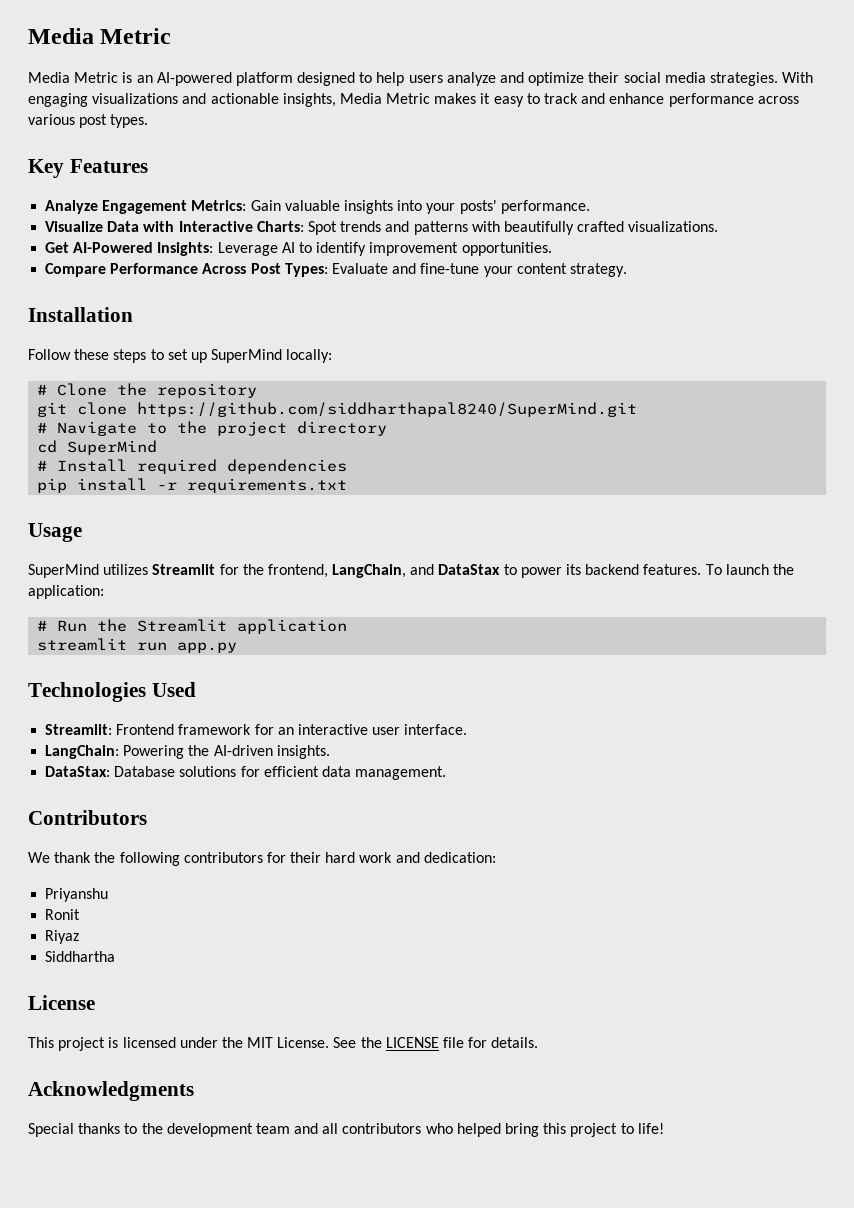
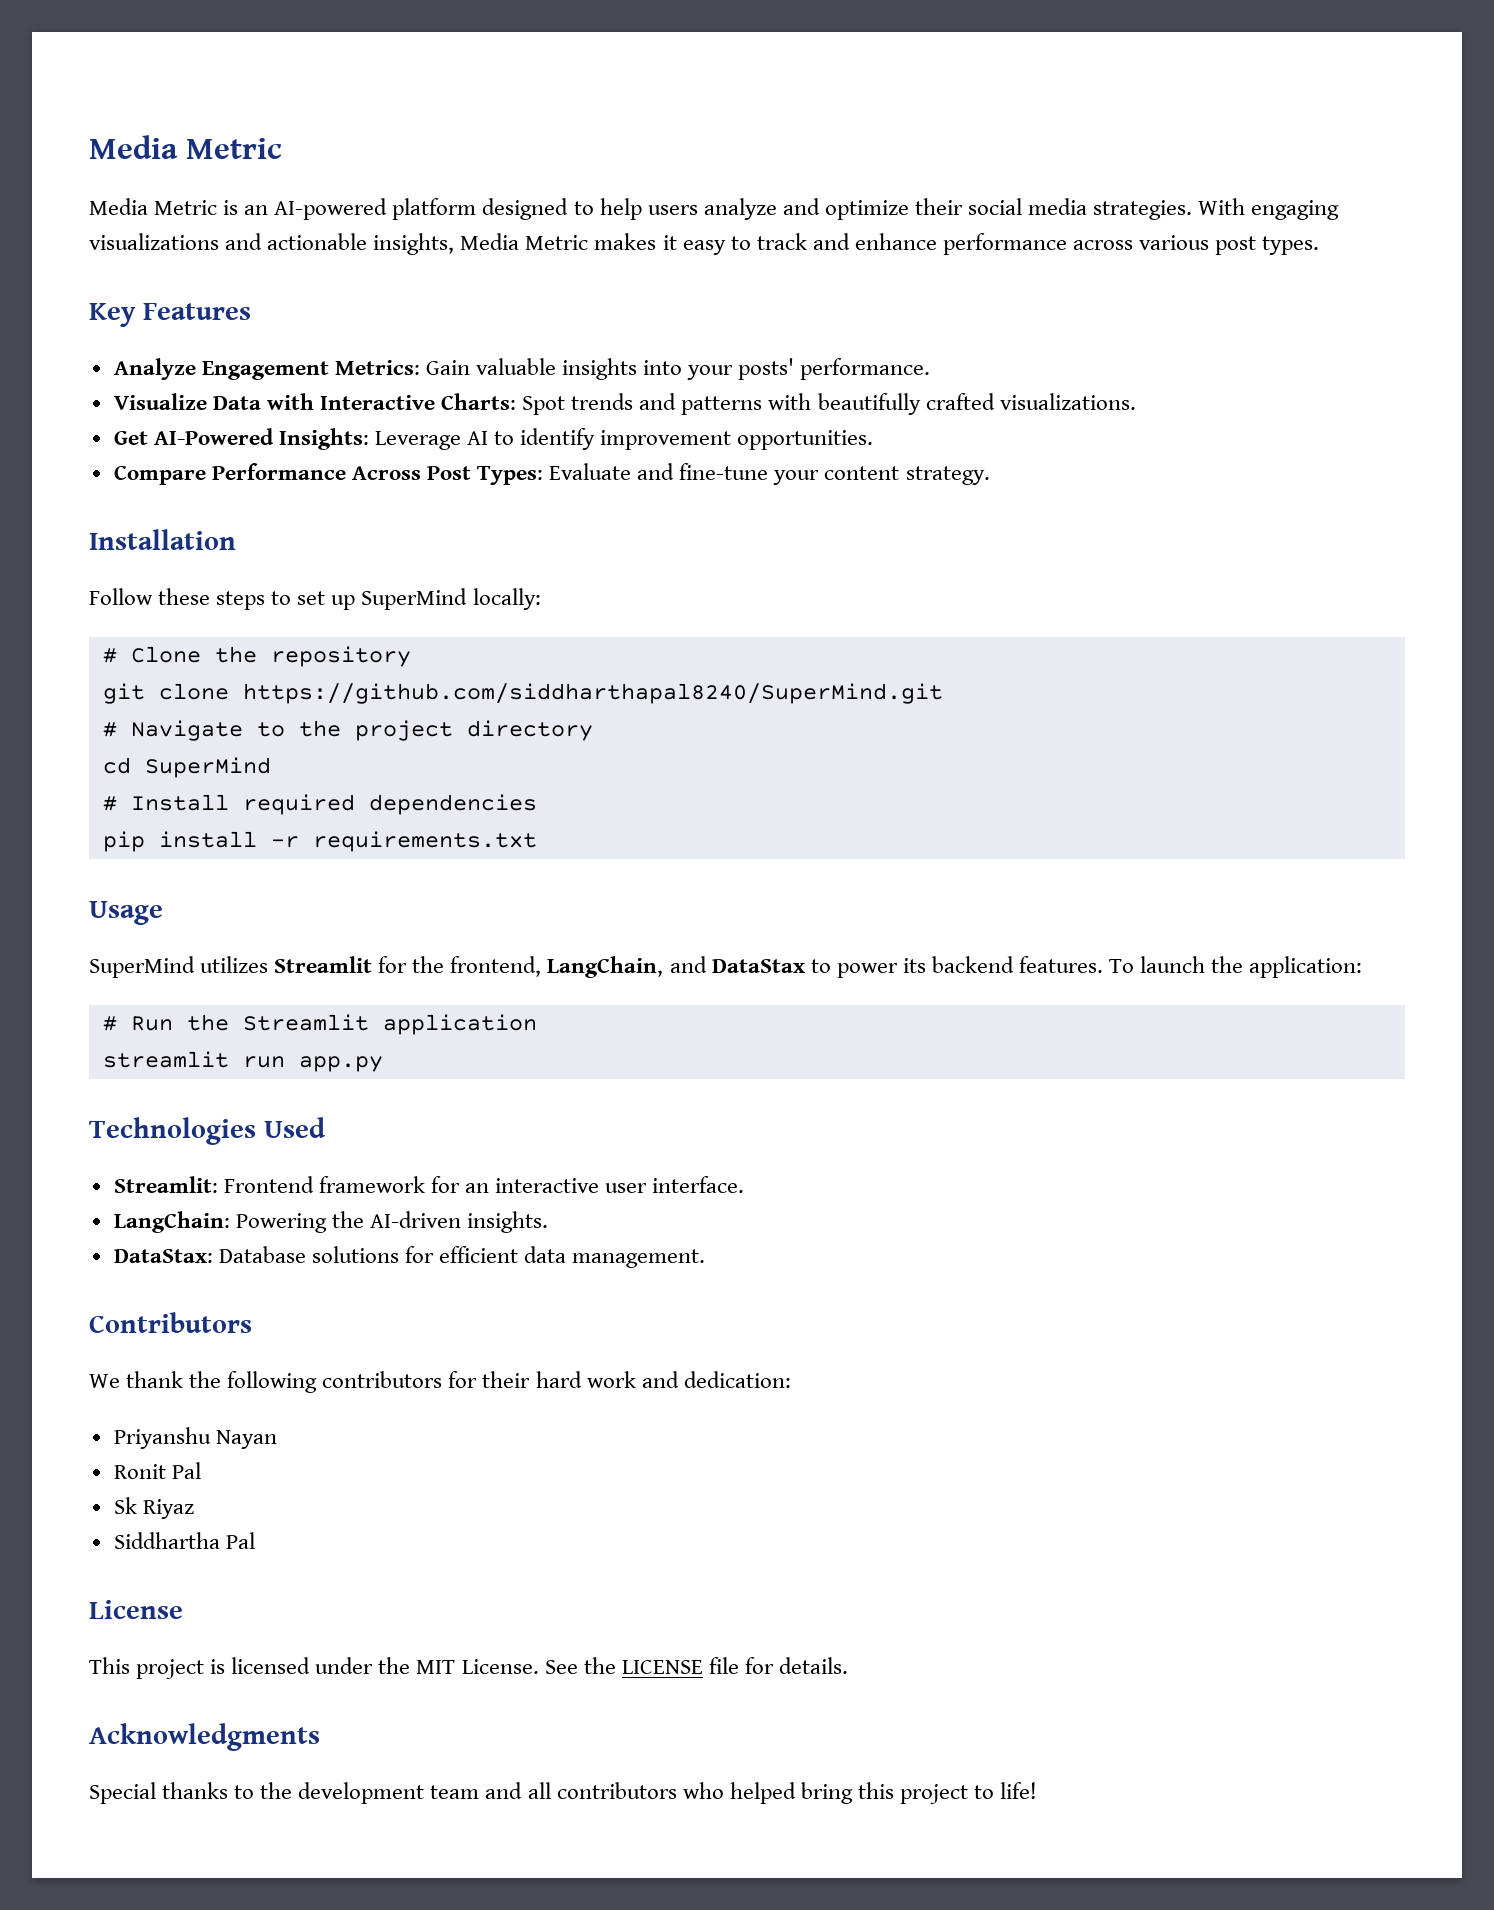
- Priyanshu
+ Priyanshu Nayan
- Ronit
- Riyaz
+ Ronit Pal
+ Sk Riyaz
- Siddhartha
+ Siddhartha Pal

